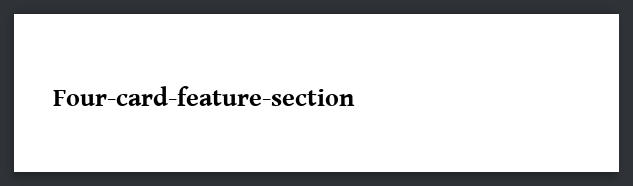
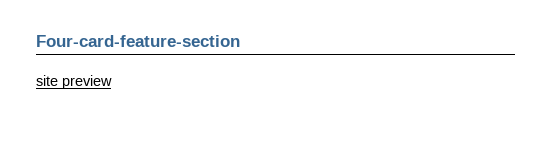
+ site preview

